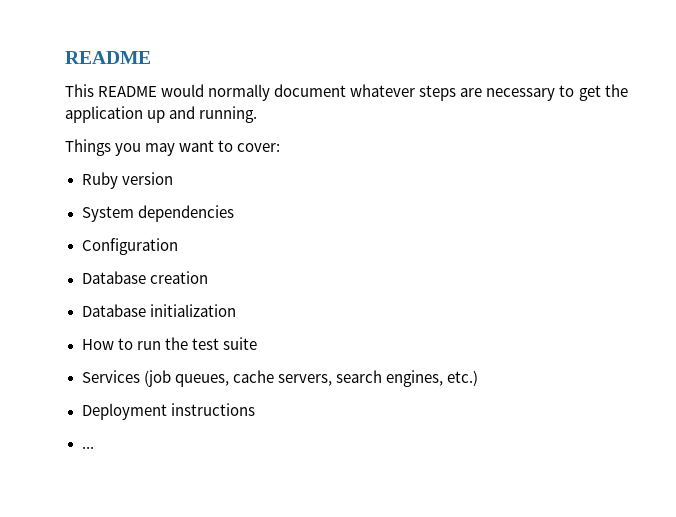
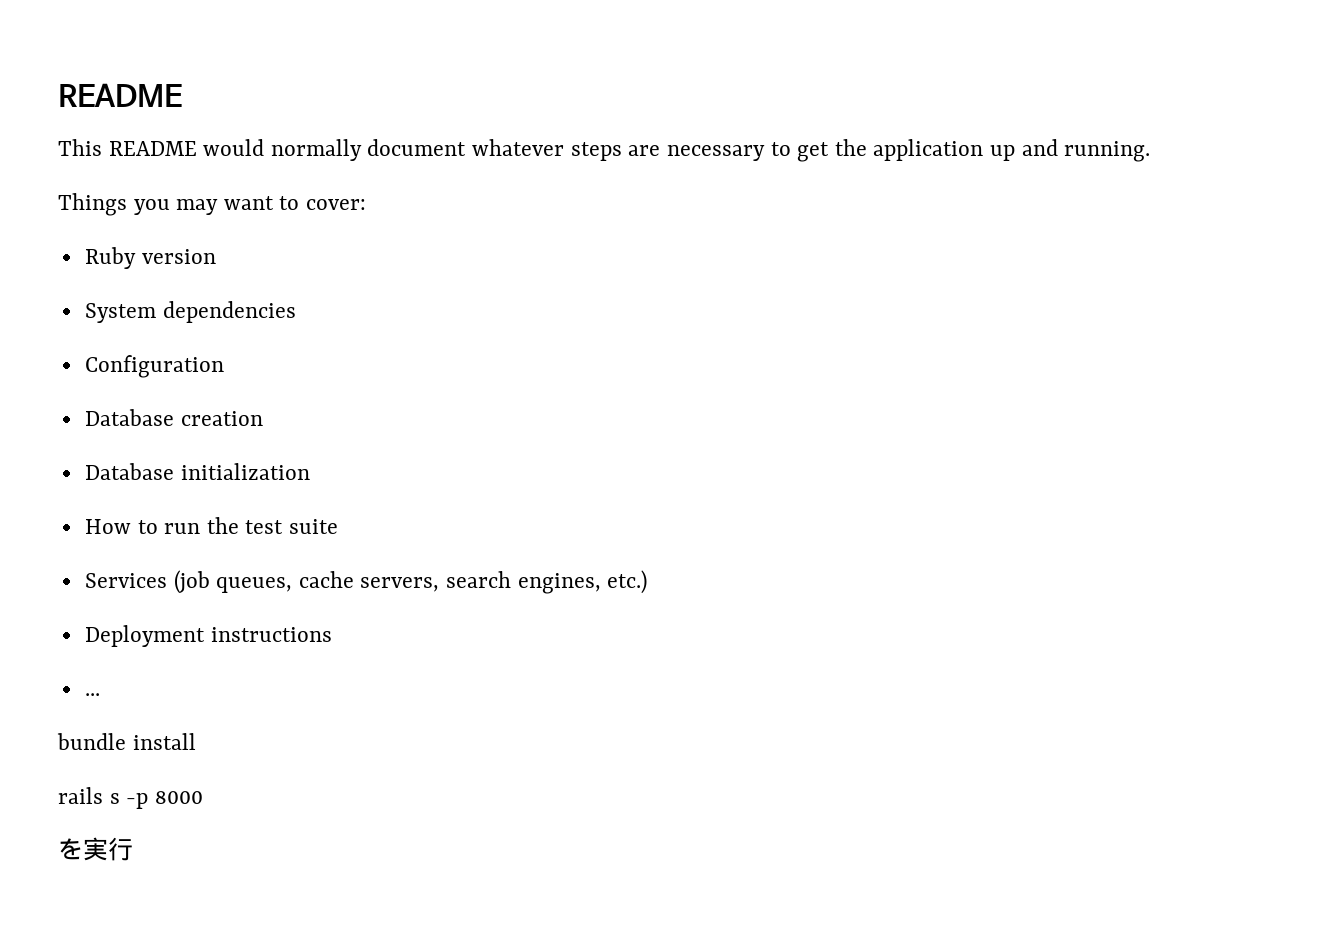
+ bundle install
+ rails s -p 8000
+ を実行

